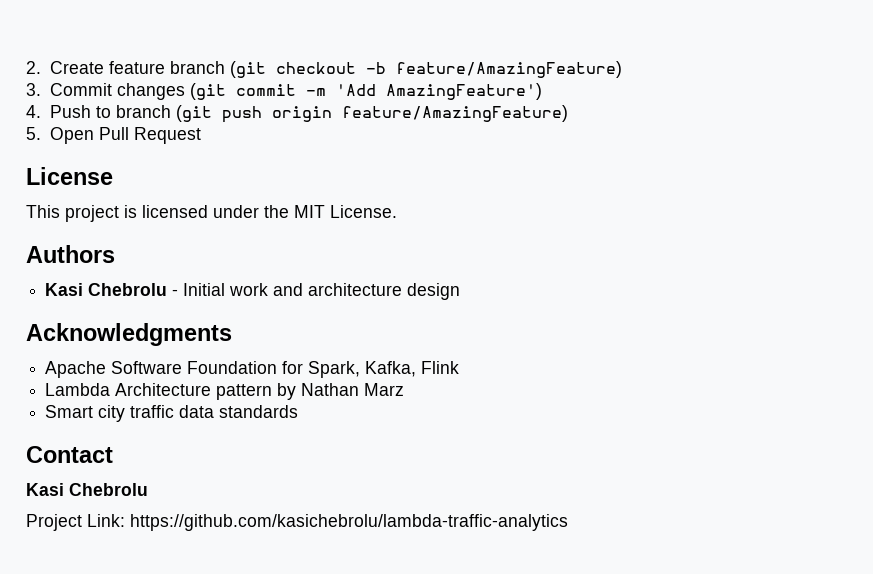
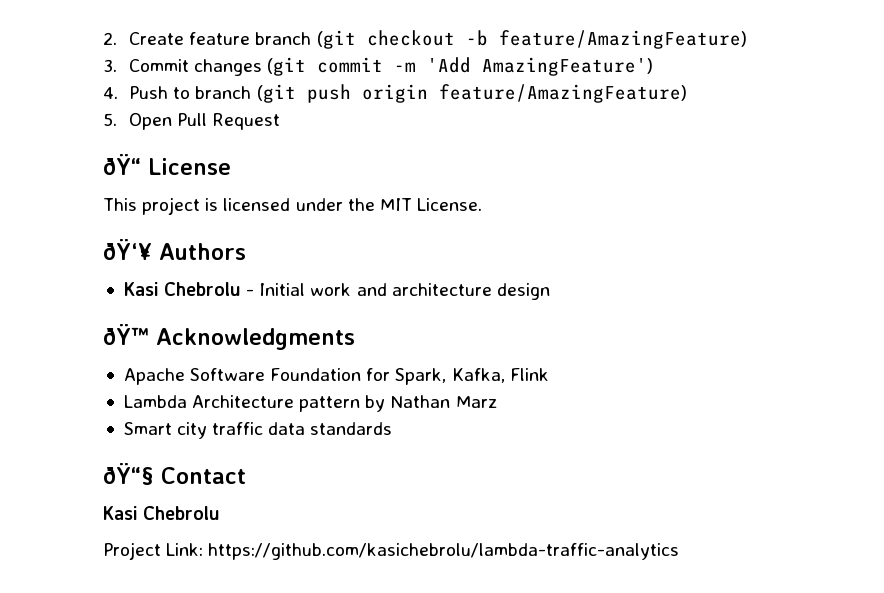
- License
+ ðŸ“ License
- Authors
+ ðŸ‘¥ Authors
- Acknowledgments
+ ðŸ™ Acknowledgments
- Contact
+ ðŸ“§ Contact

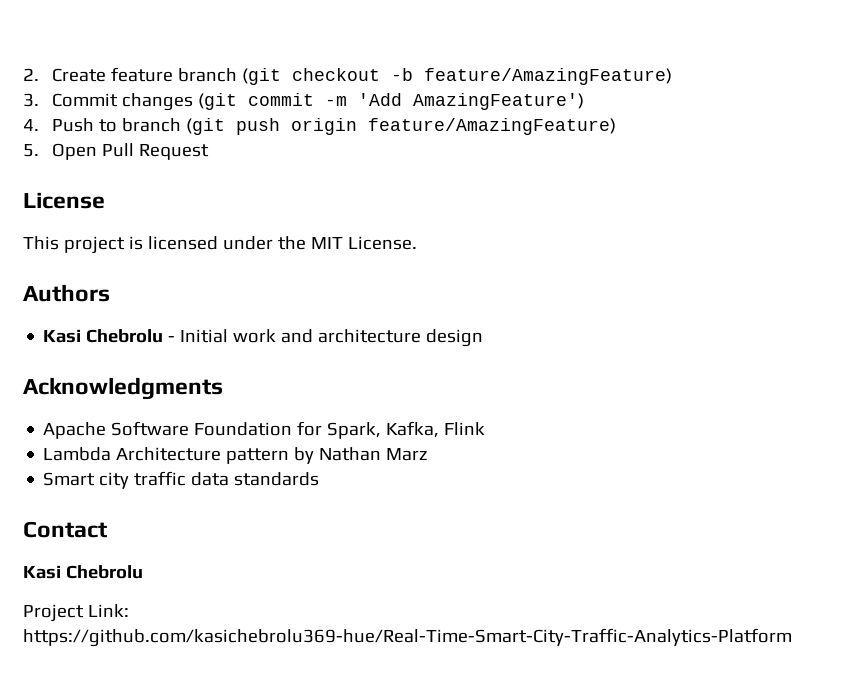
- ðŸ“ License
+ License
- ðŸ‘¥ Authors
+ Authors
- ðŸ™ Acknowledgments
+ Acknowledgments
- ðŸ“§ Contact
+ Contact
- Project Link: https://github.com/kasichebrolu/lambda-traffic-analytics
+ Project Link: https://github.com/kasichebrolu369-hue/Real-Time-Smart-City-Traffic-Analytics-Platform

